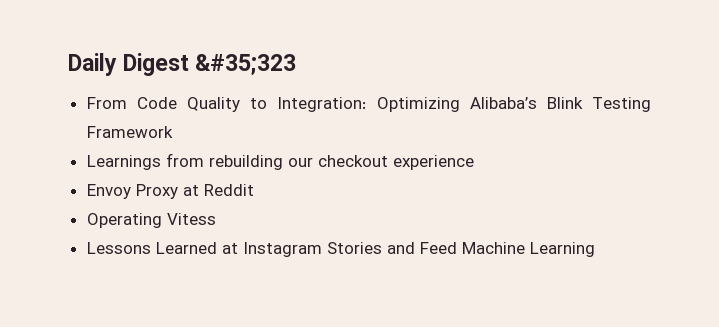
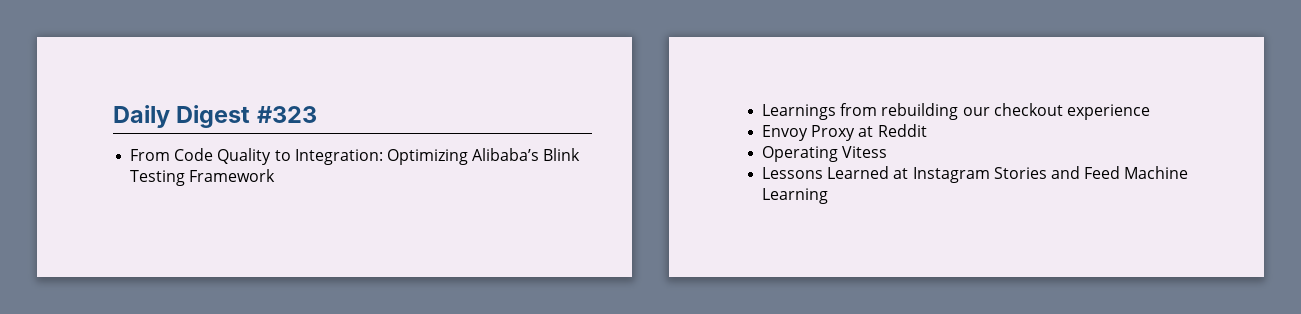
- Daily Digest &#35;323
+ Daily Digest #323

